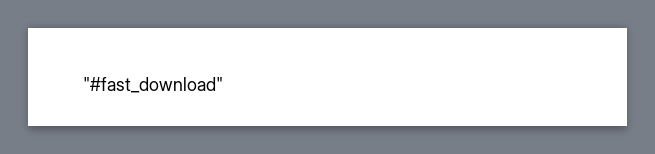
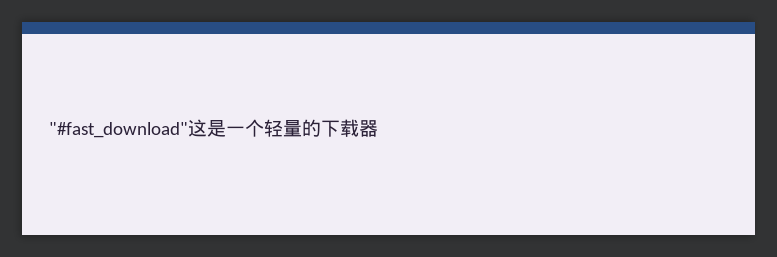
- "#fast_download"
+ "#fast_download"这是一个轻量的下载器

